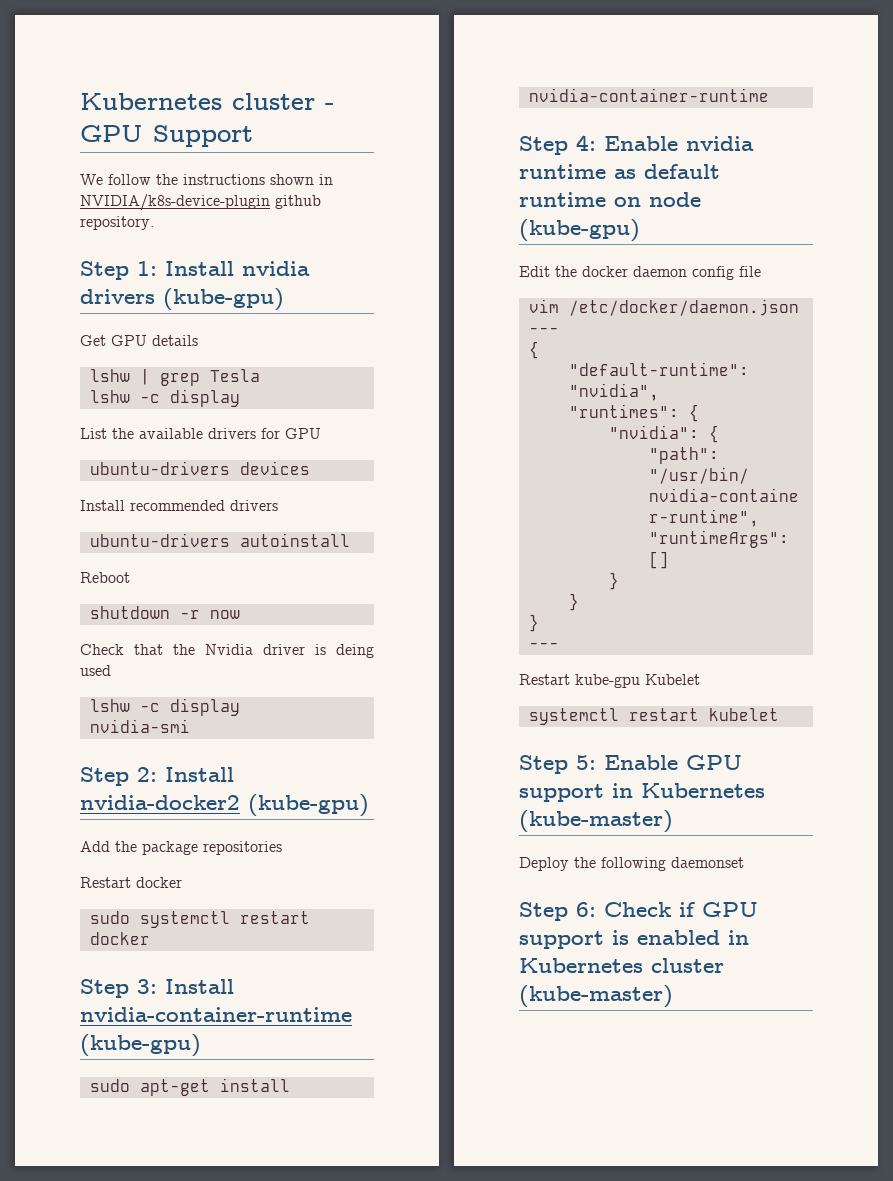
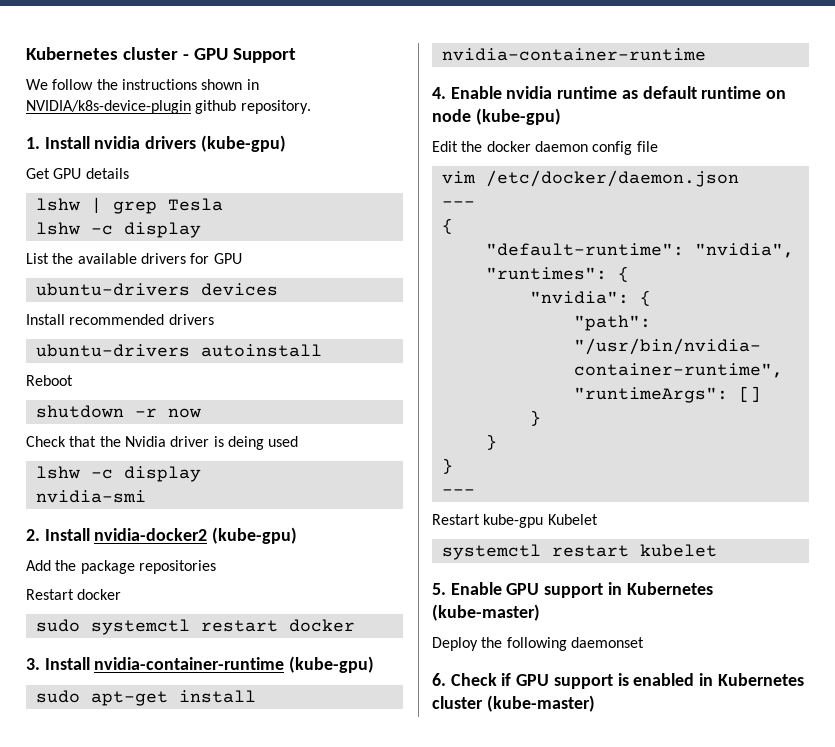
- Step 1: Install nvidia drivers (kube-gpu)
+ 1. Install nvidia drivers (kube-gpu)
- Step 2: Install nvidia-docker2 (kube-gpu)
+ 2. Install nvidia-docker2 (kube-gpu)
- Step 3: Install nvidia-container-runtime (kube-gpu)
+ 3. Install nvidia-container-runtime (kube-gpu)
- Step 4: Enable nvidia runtime as default runtime on node (kube-gpu)
+ 4. Enable nvidia runtime as default runtime on node (kube-gpu)
- Step 5: Enable GPU support in Kubernetes (kube-master)
+ 5. Enable GPU support in Kubernetes (kube-master)
- Step 6: Check if GPU support is enabled in Kubernetes cluster (kube-master)
+ 6. Check if GPU support is enabled in Kubernetes cluster (kube-master)

